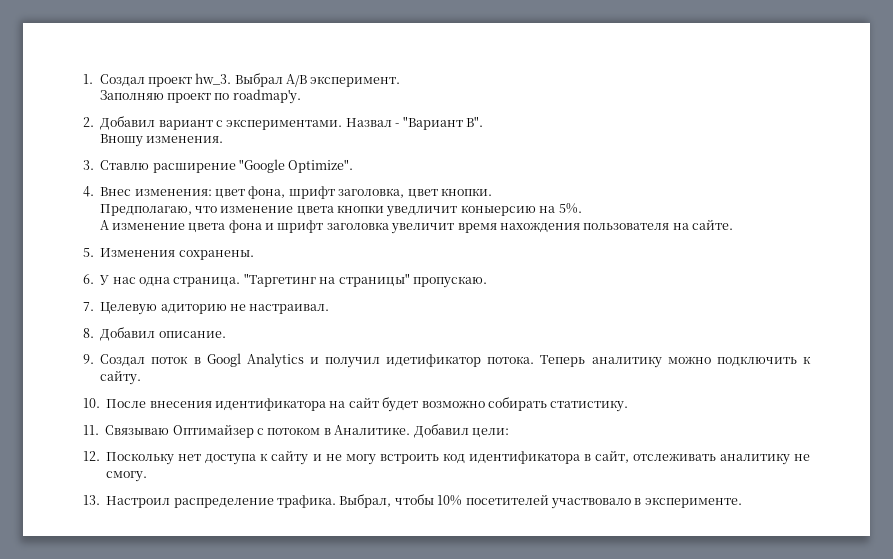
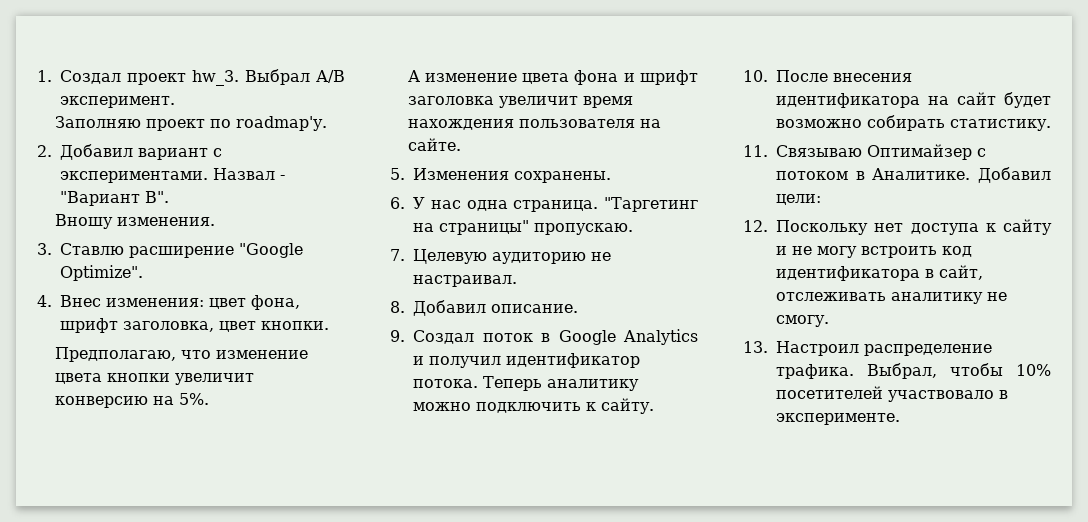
- Предполагаю, что изменение цвета кнопки уведличит коныерсию на 5%.
+ Предполагаю, что изменение цвета кнопки увеличит конверсию на 5%.
- 7. Целевую адиторию не настраивал.
+ 7. Целевую аудиторию не настраивал.
- 9. Создал поток в Googl Analytics и получил идетификатор потока.
+ 9. Создал поток в Google Analytics и получил идентификатор потока.

